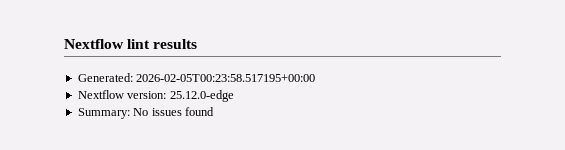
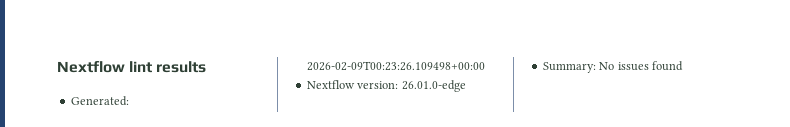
- Generated: 2026-02-05T00:23:58.517195+00:00
+ Generated: 2026-02-09T00:23:26.109498+00:00
- Nextflow version: 25.12.0-edge
+ Nextflow version: 26.01.0-edge

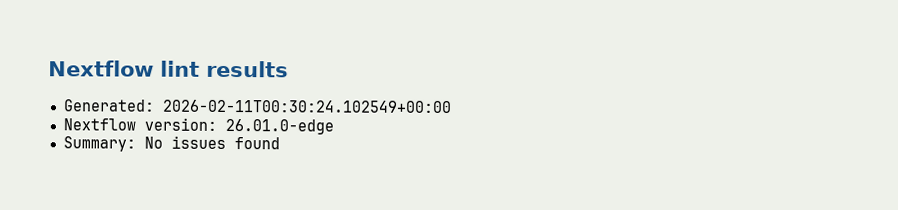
- Generated: 2026-02-09T00:23:26.109498+00:00
+ Generated: 2026-02-11T00:30:24.102549+00:00

